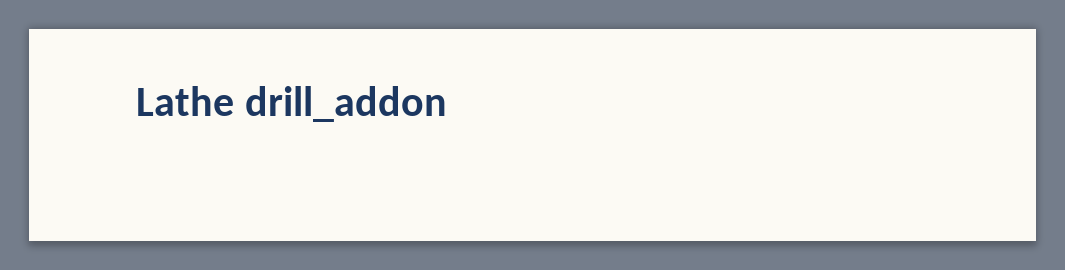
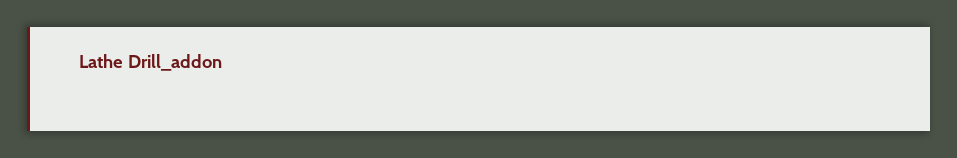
- Lathe drill_addon
+ Lathe Drill_addon

